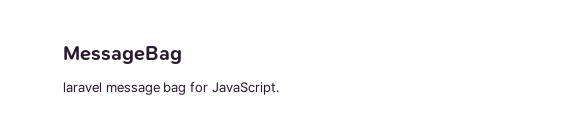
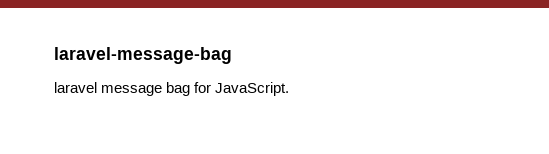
- MessageBag
+ laravel-message-bag

